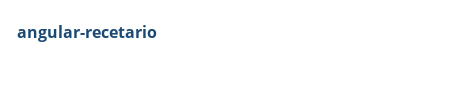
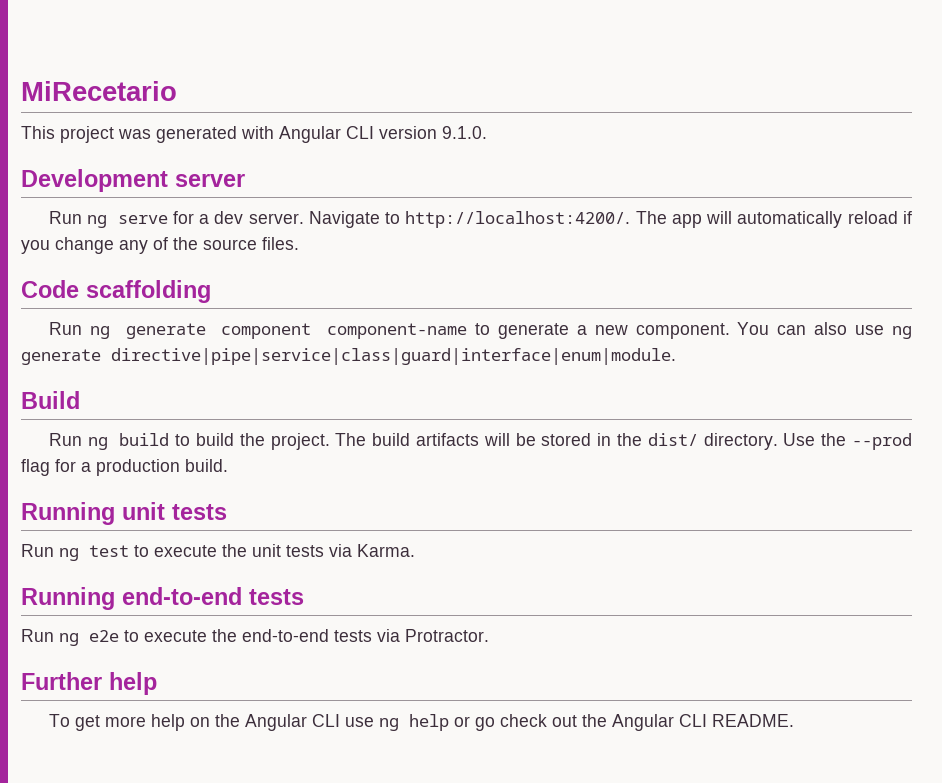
- angular-recetario
+ MiRecetario
+ This project was generated with Angular CLI version 9.1.0.
+ Development server
+ Run ng serve for a dev server. Navigate to http://localhost:4200/. The app will automatically reload if you change any of the source files.
+ Code scaffolding
+ Run ng generate component component-name to generate a new component. You can also use ng generate directive|pipe|service|class|guard|interface|enum|module.
+ Build
+ Run ng build to build the project. The build artifacts will be stored in the dist/ directory. Use the --prod flag for a production build.
+ Running unit tests
+ Run ng test to execute the unit tests via Karma.
+ Running end-to-end tests
+ Run ng e2e to execute the end-to-end tests via Protractor.
+ Further help
+ To get more help on the Angular CLI use ng help or go check out the Angular CLI README.

